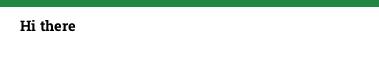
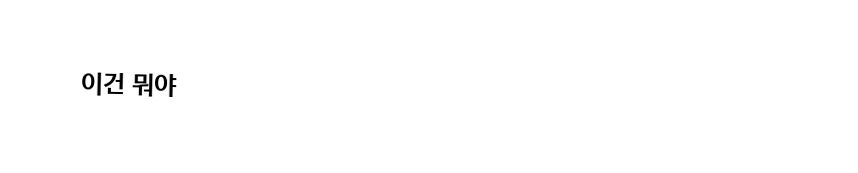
- Hi there
+ 이건 뭐야

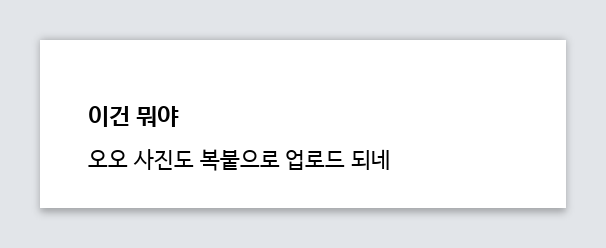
+ 오오 사진도 복붙으로 업로드 되네

